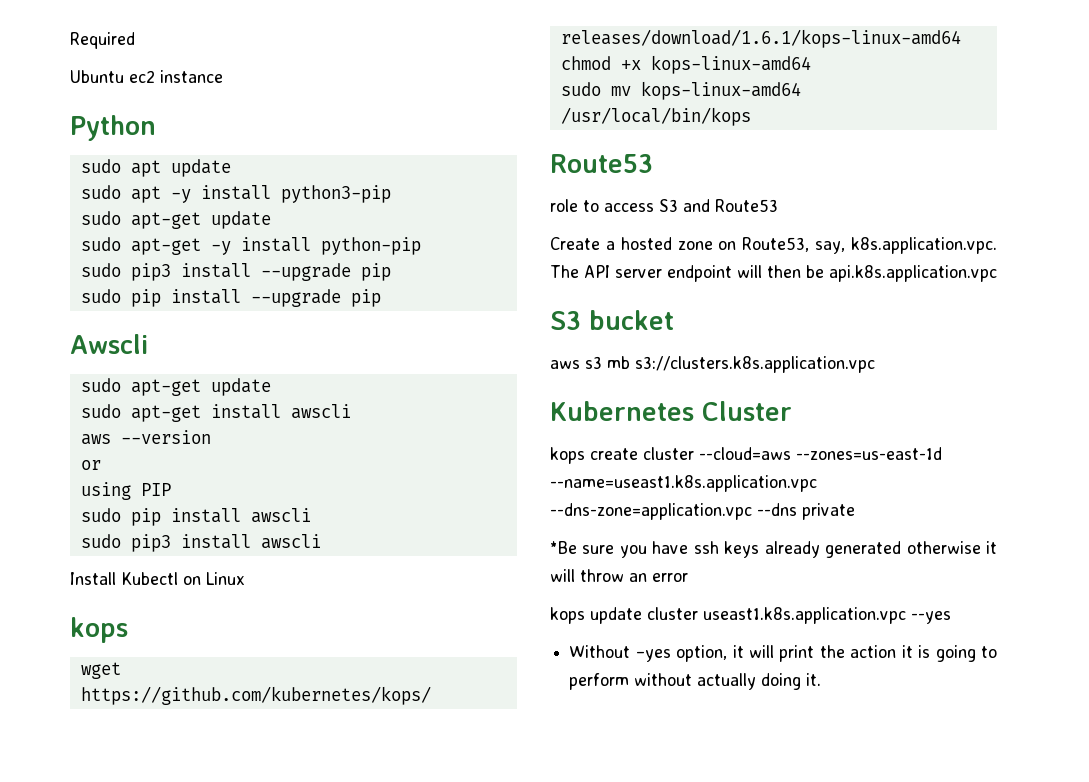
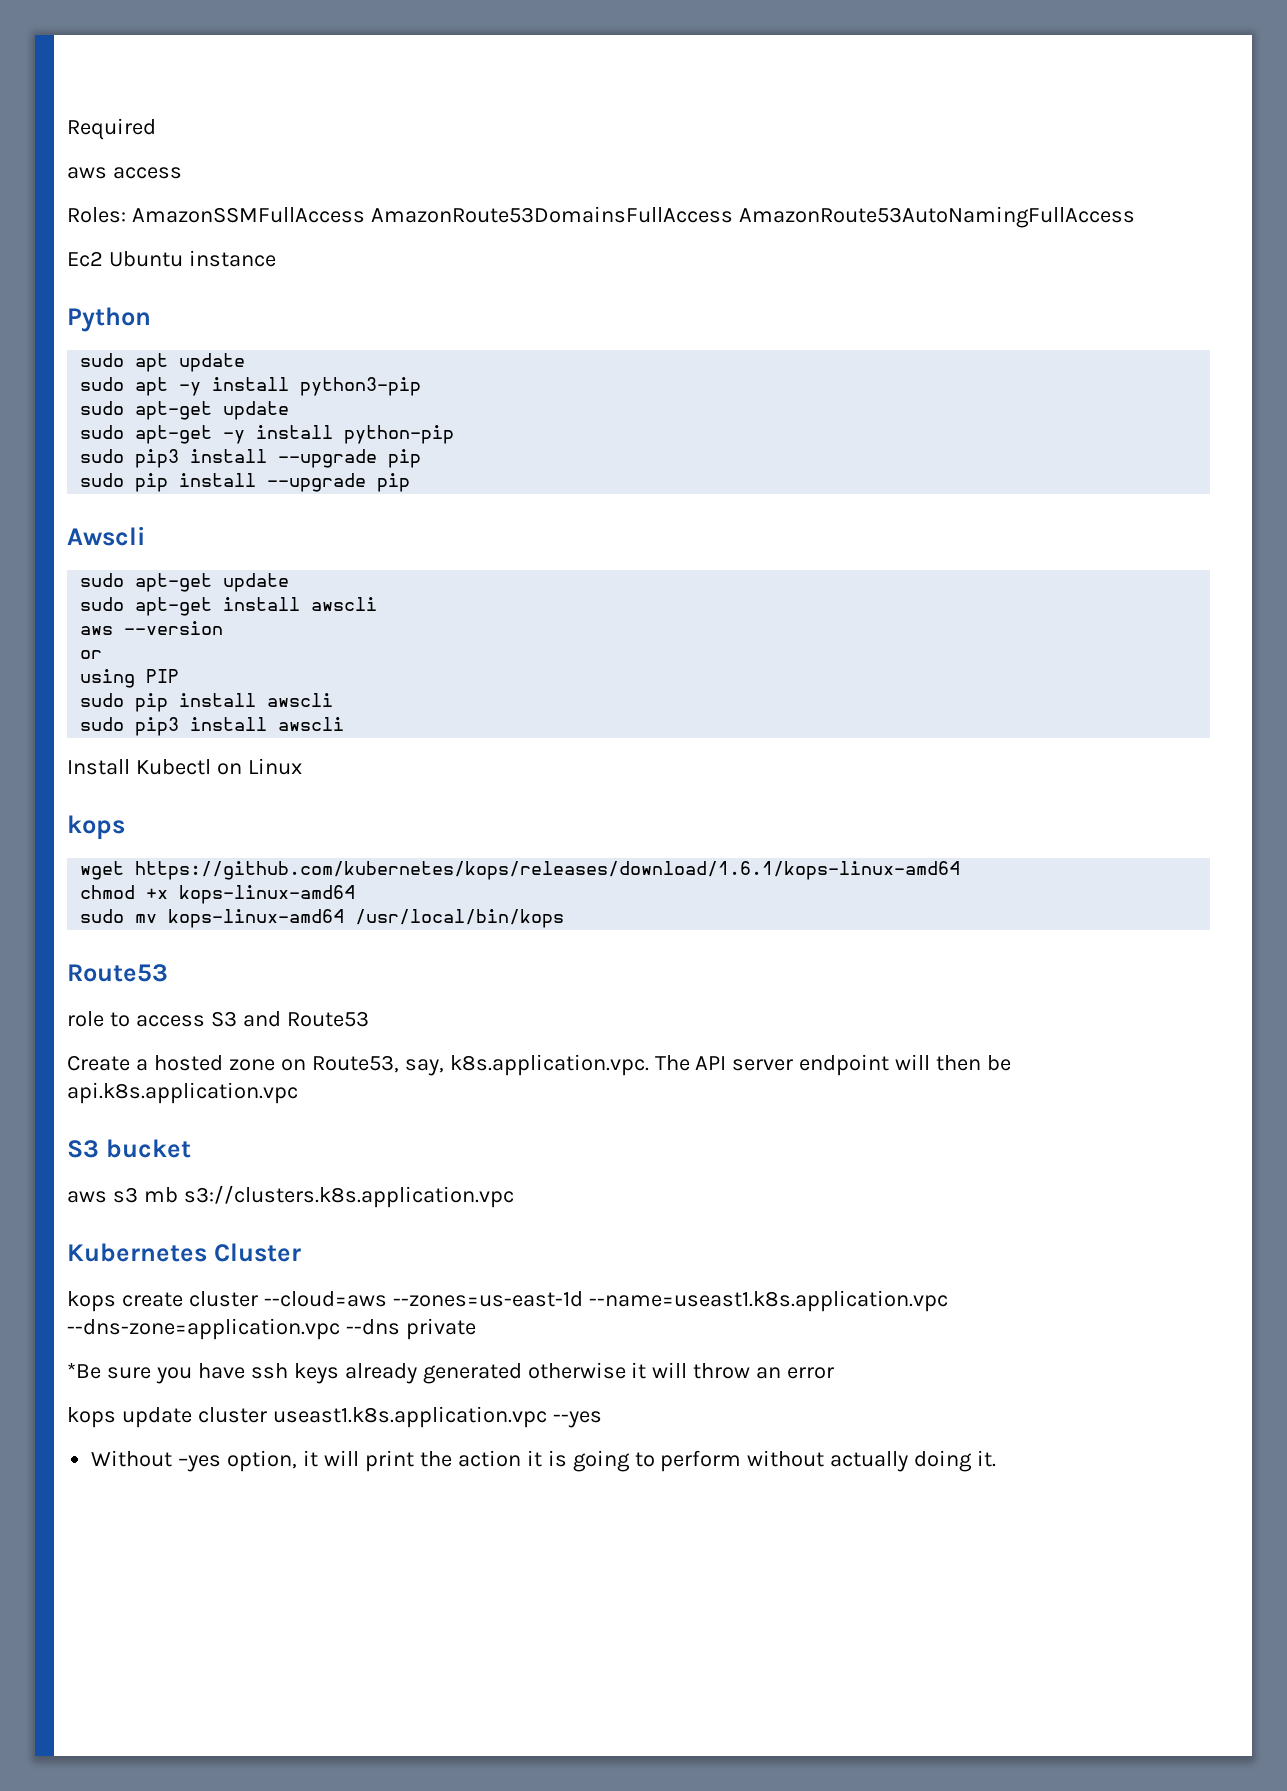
- Ubuntu ec2 instance
+ aws access
+ Roles: AmazonSSMFullAccess AmazonRoute53DomainsFullAccess AmazonRoute53AutoNamingFullAccess
+ Ec2 Ubuntu instance

